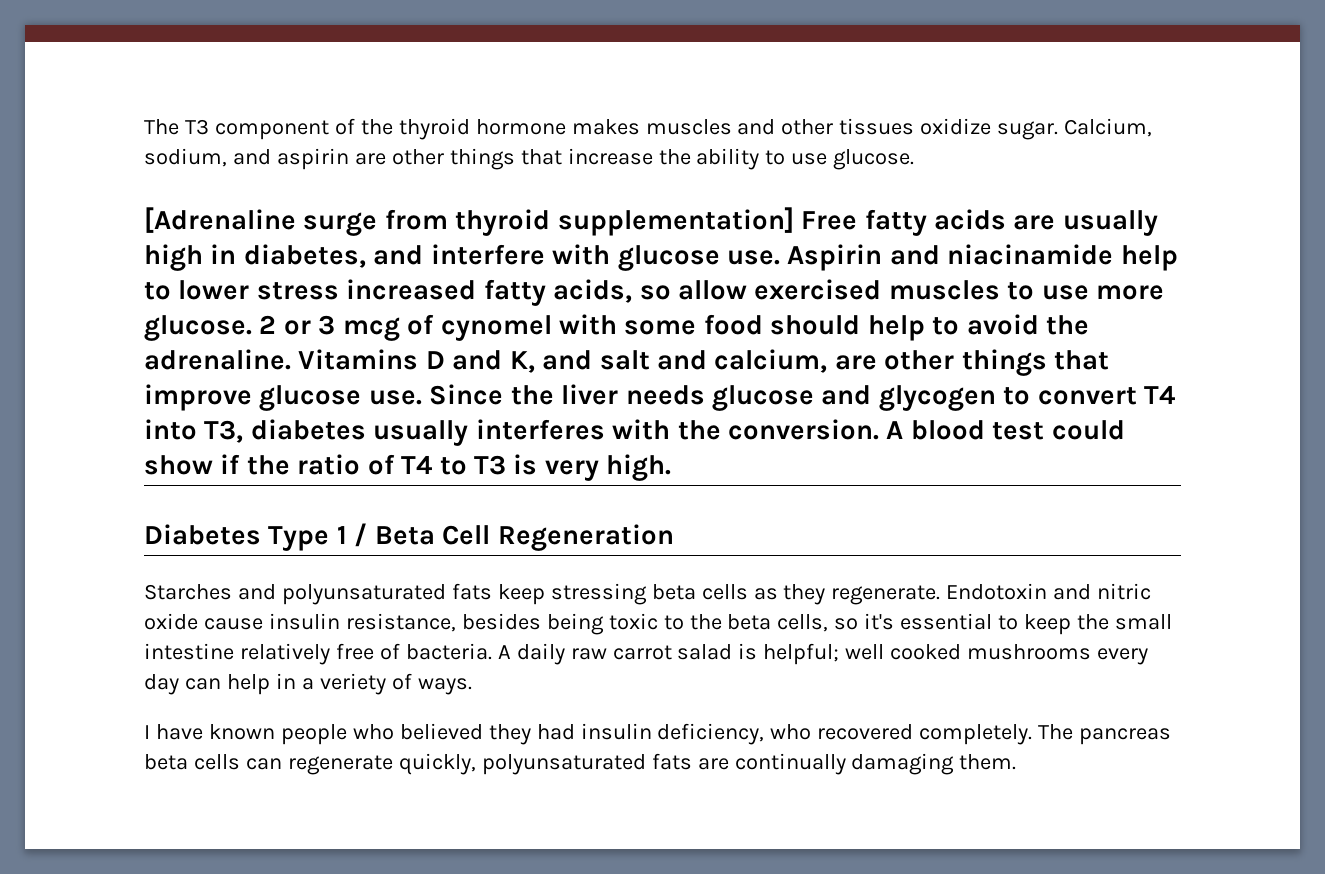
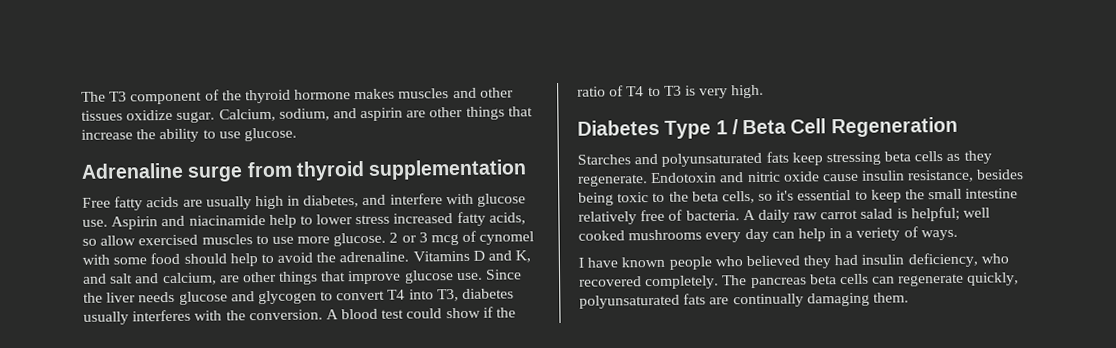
- [Adrenaline surge from thyroid supplementation] Free fatty acids are usually high in diabetes, and interfere with glucose use.
+ Adrenaline surge from thyroid supplementation
+ Free fatty acids are usually high in diabetes, and interfere with glucose use.

